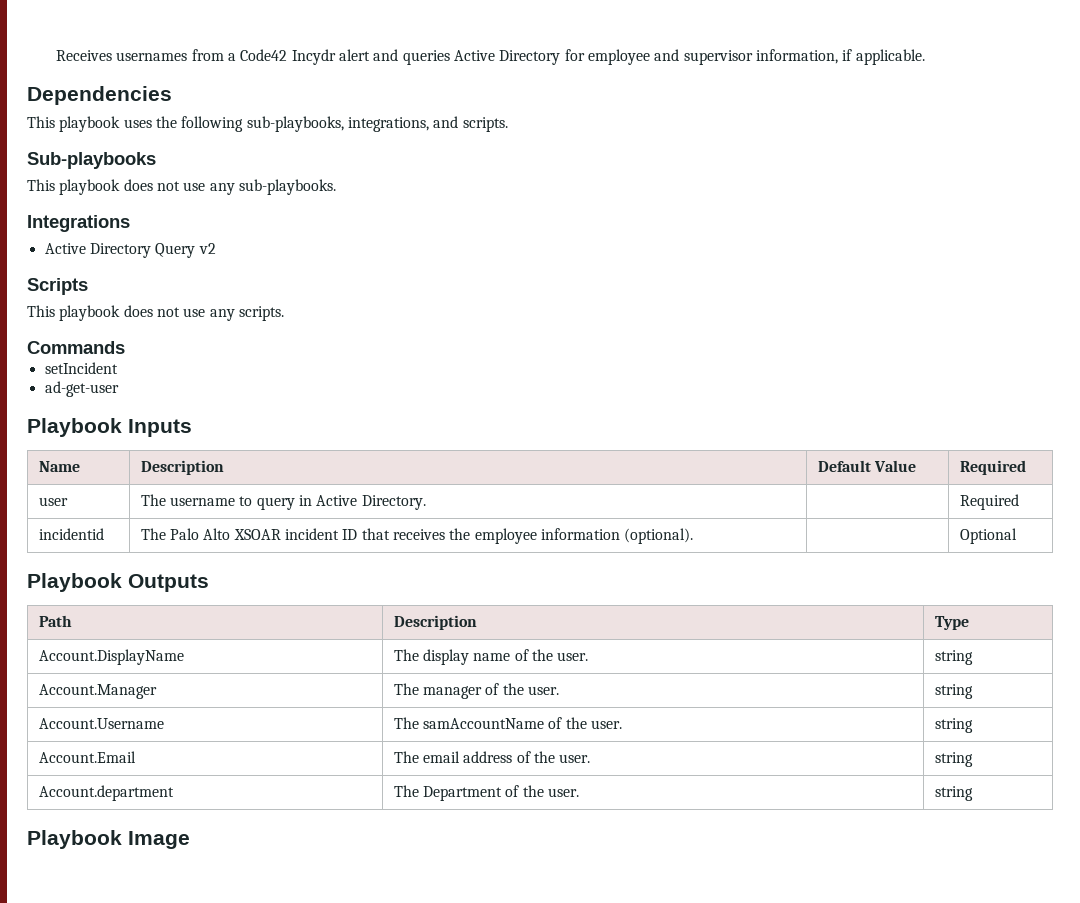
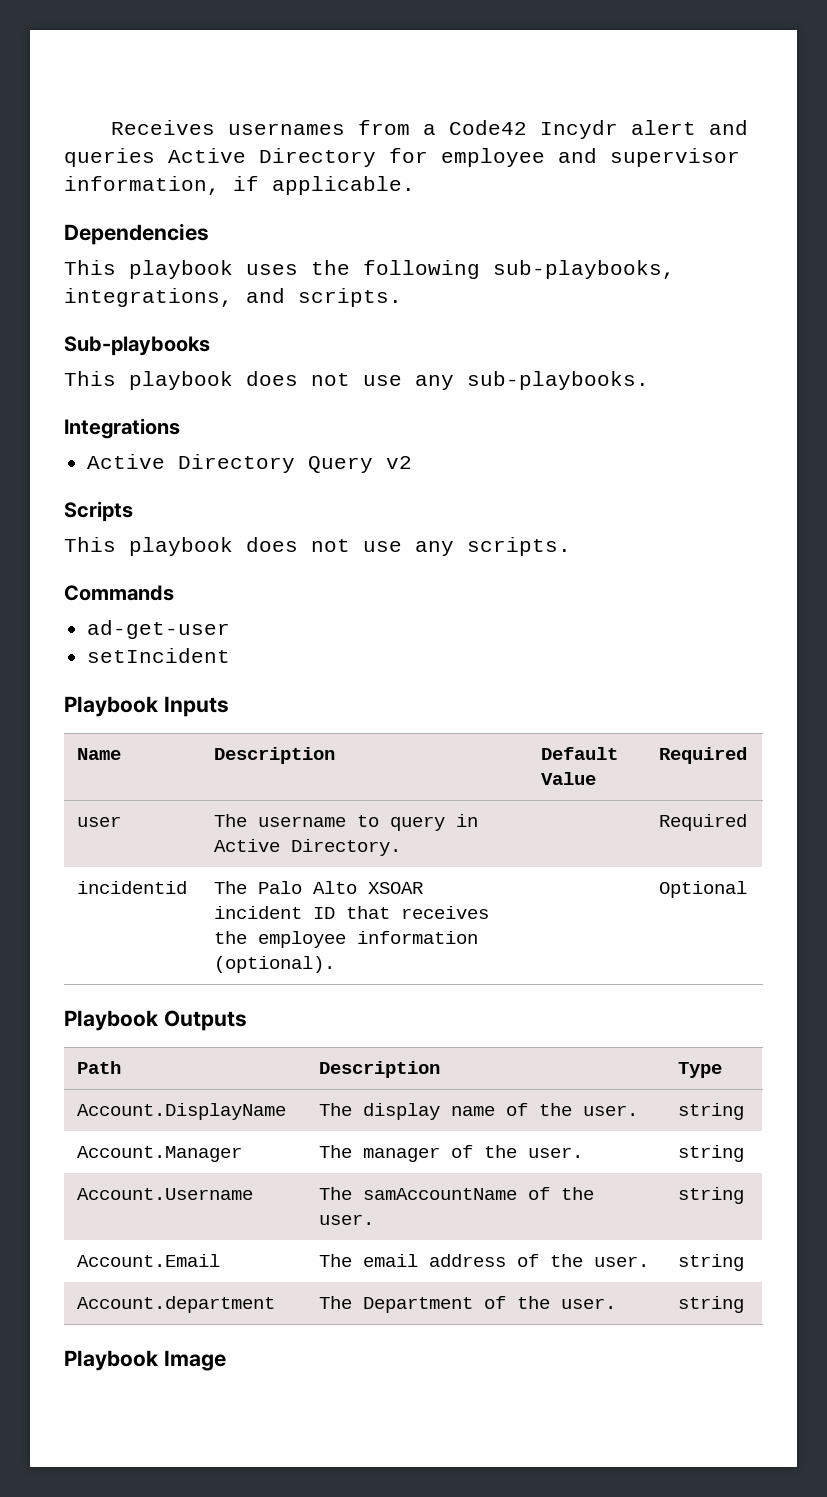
+ ad-get-user
- ad-get-user

